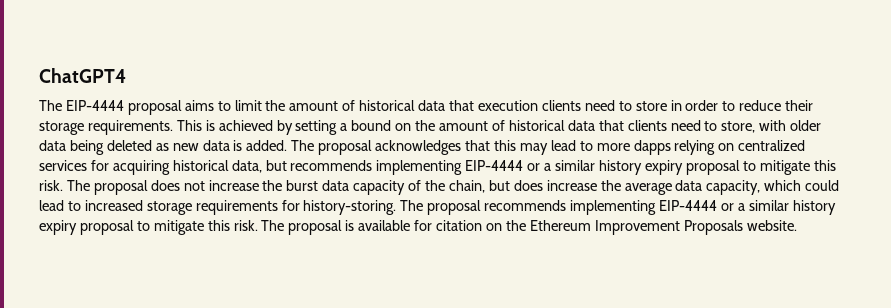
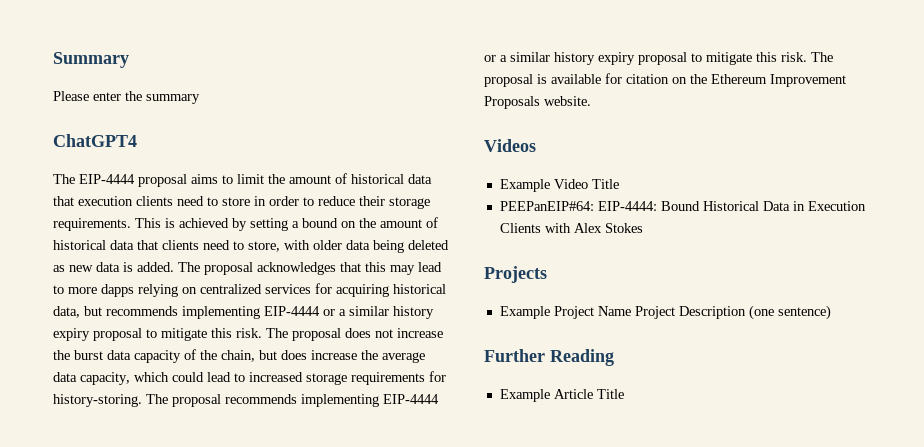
+ Summary
+ Please enter the summary
+ Videos
+ Example Video Title
+ PEEPanEIP#64: EIP-4444: Bound Historical Data in Execution Clients with Alex Stokes
+ Projects
+ Example Project Name Project Description (one sentence)
+ Further Reading
+ Example Article Title

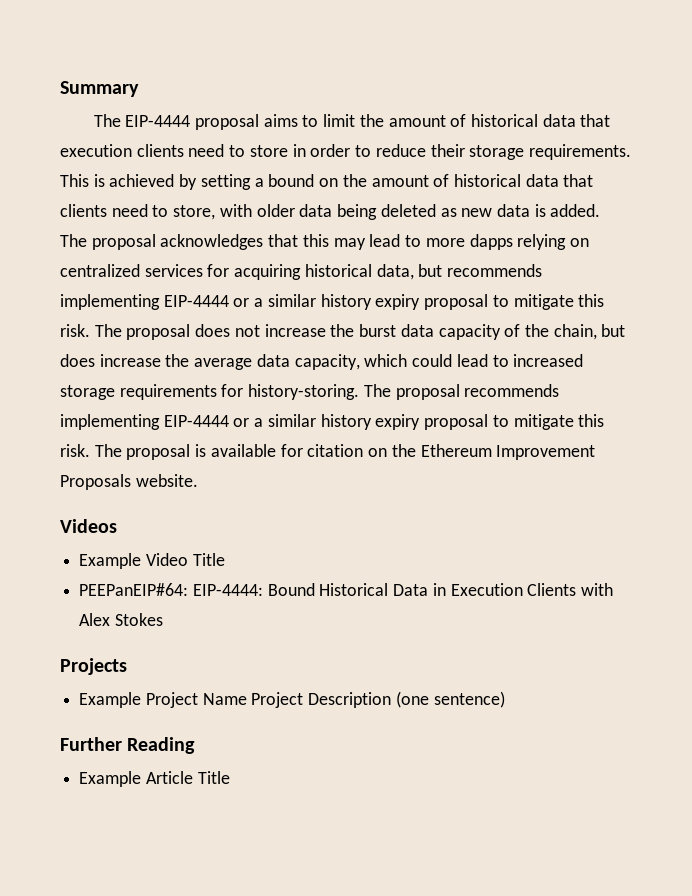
- Please enter the summary
- ChatGPT4

